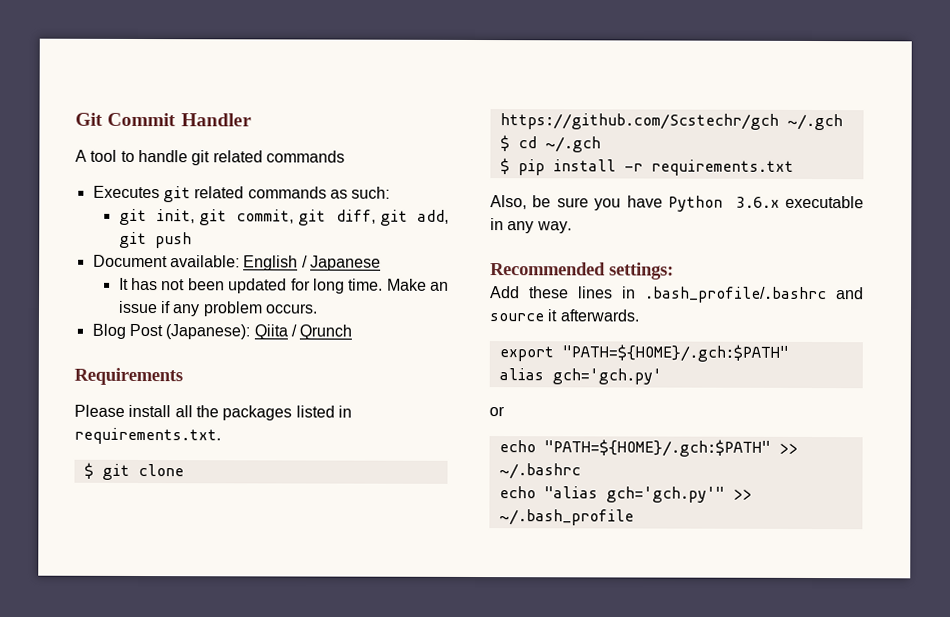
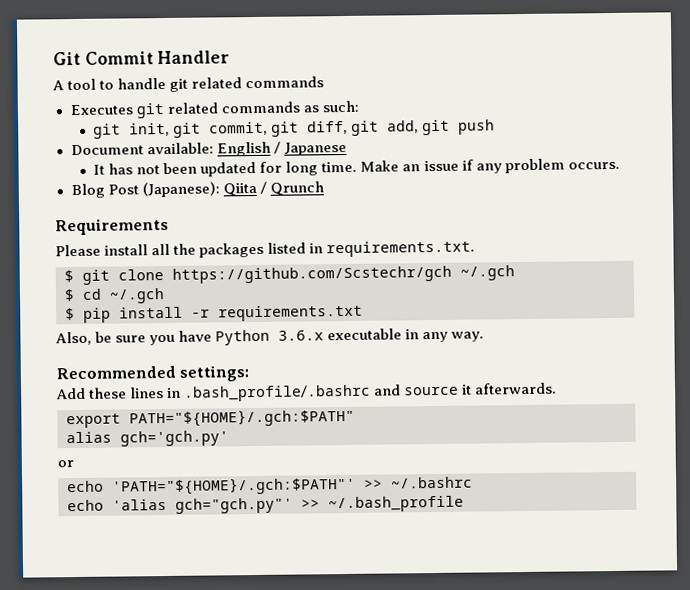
- export "PATH=${HOME}/.gch:$PATH"
+ export PATH="${HOME}/.gch:$PATH"
- echo "PATH=${HOME}/.gch:$PATH" >> ~/.bashrc
+ echo 'PATH="${HOME}/.gch:$PATH"' >> ~/.bashrc
- echo "alias gch='gch.py'" >> ~/.bash_profile
+ echo 'alias gch="gch.py"' >> ~/.bash_profile

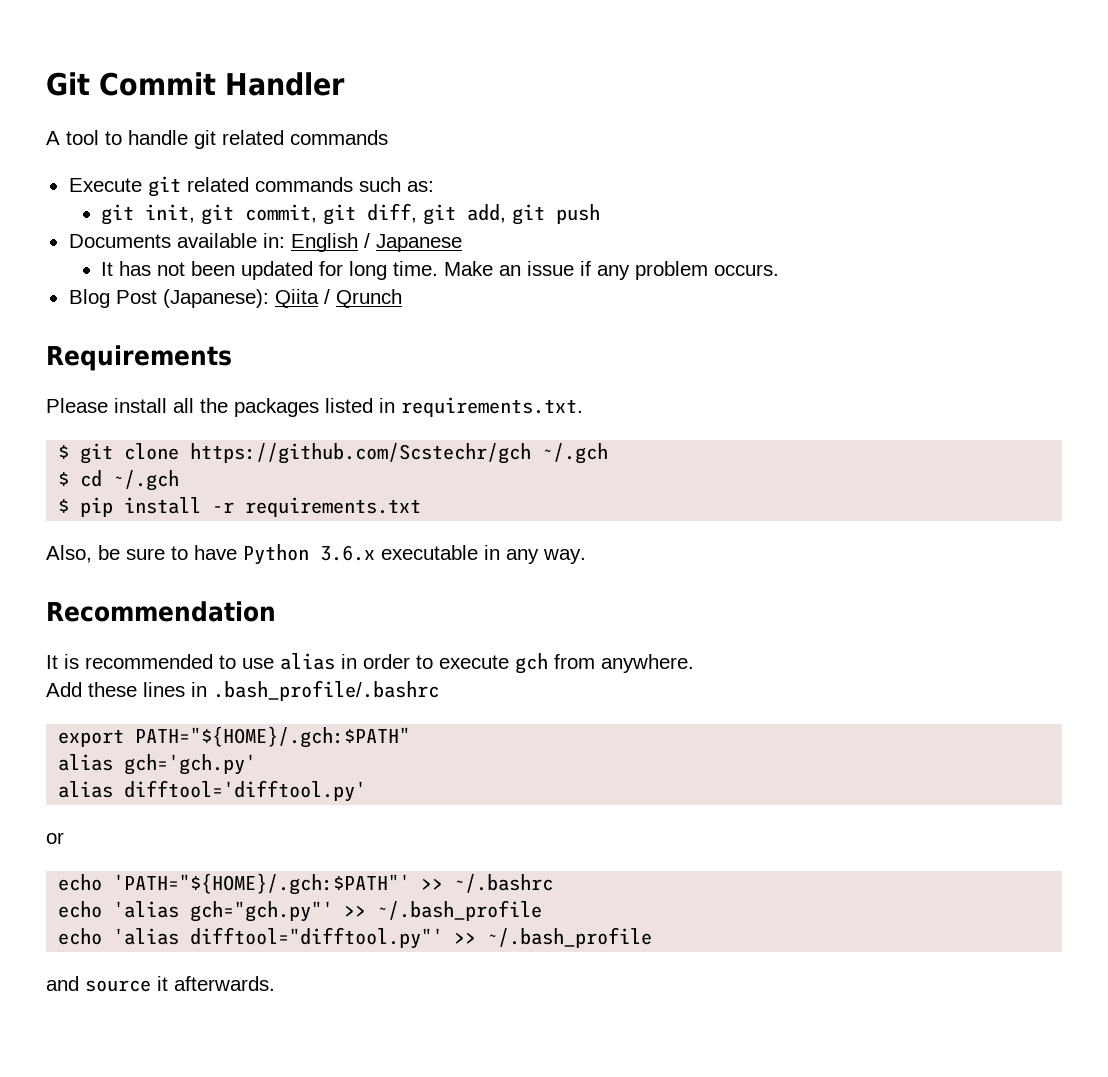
- Executes git related commands as such:
+ Execute git related commands such as:
- Document available: English / Japanese
+ Documents available in: English / Japanese
- Also, be sure you have Python 3.6.x executable in any way.
+ Also, be sure to have Python 3.6.x executable in any way.
- Recommended settings:
+ Recommendation
+ It is recommended to use alias in order to execute gch from anywhere.
- Add these lines in .bash_profile/.bashrc and source it afterwards.
+ Add these lines in .bash_profile/.bashrc
+ alias difftool='difftool.py'
+ echo 'alias difftool="difftool.py"' >> ~/.bash_profile
+ and source it afterwards.

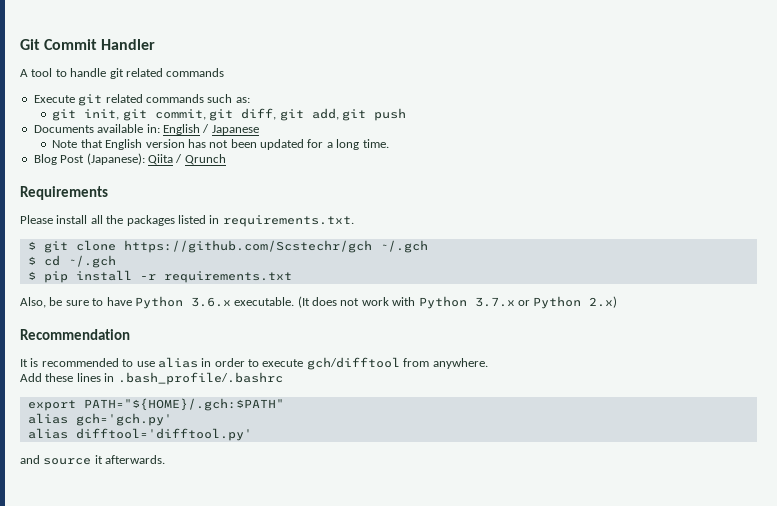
- It has not been updated for long time. Make an issue if any problem occurs.
+ Note that English version has not been updated for a long time.
- Also, be sure to have Python 3.6.x executable in any way.
+ Also, be sure to have Python 3.6.x executable. (It does not work with Python 3.7.x or Python 2.x)
- It is recommended to use alias in order to execute gch from anywhere.
+ It is recommended to use alias in order to execute gch/difftool from anywhere.
- or
- echo 'PATH="${HOME}/.gch:$PATH"' >> ~/.bashrc
- echo 'alias gch="gch.py"' >> ~/.bash_profile
- echo 'alias difftool="difftool.py"' >> ~/.bash_profile

